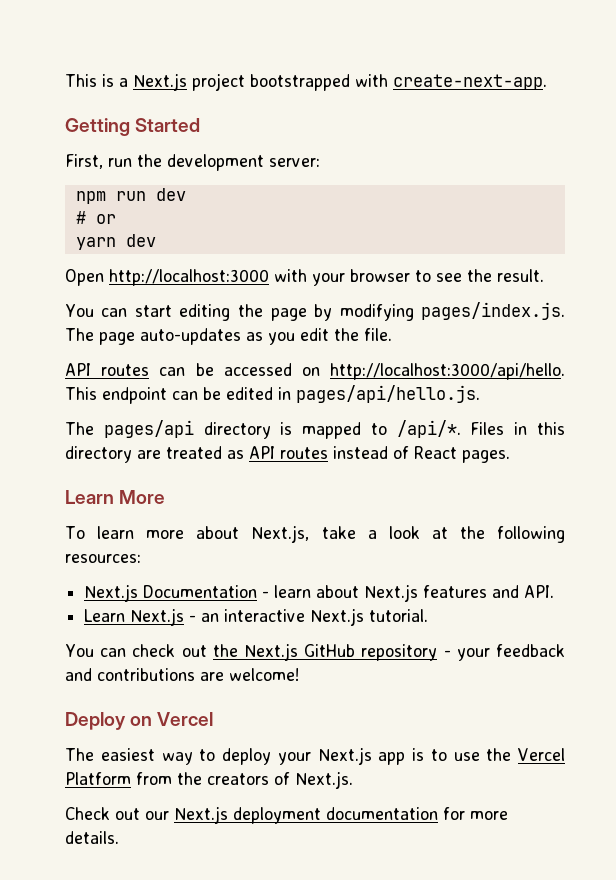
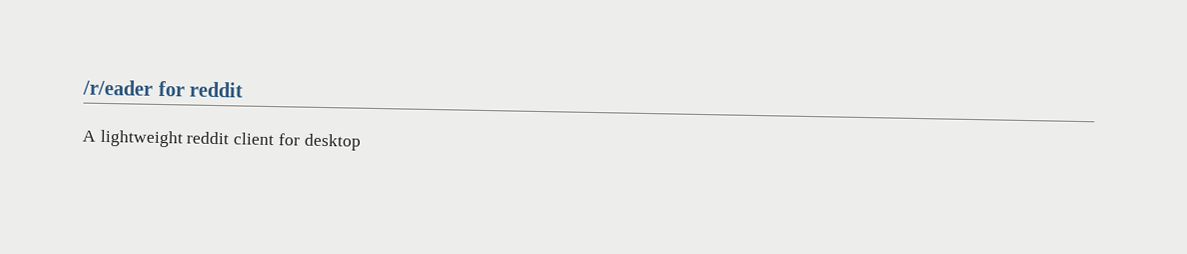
- This is a Next.js project bootstrapped with create-next-app.
- Getting Started
- First, run the development server:
- npm run dev
- # or
- yarn dev
- Open http://localhost:3000 with your browser to see the result.
- You can start editing the page by modifying pages/index.js. The page auto-updates as you edit the file.
- API routes can be accessed on http://localhost:3000/api/hello. This endpoint can be edited in pages/api/hello.js.
- The pages/api directory is mapped to /api/*. Files in this directory are treated as API routes instead of React pages.
- Learn More
- To learn more about Next.js, take a look at the following resources:
- Next.js Documentation - learn about Next.js features and API.
- Learn Next.js - an interactive Next.js tutorial.
- You can check out the Next.js GitHub repository - your feedback and contributions are welcome!
- Deploy on Vercel
- The easiest way to deploy your Next.js app is to use the Vercel Platform from the creators of Next.js.
- Check out our Next.js deployment documentation for more details.
+ /r/eader for reddit
+ A lightweight reddit client for desktop

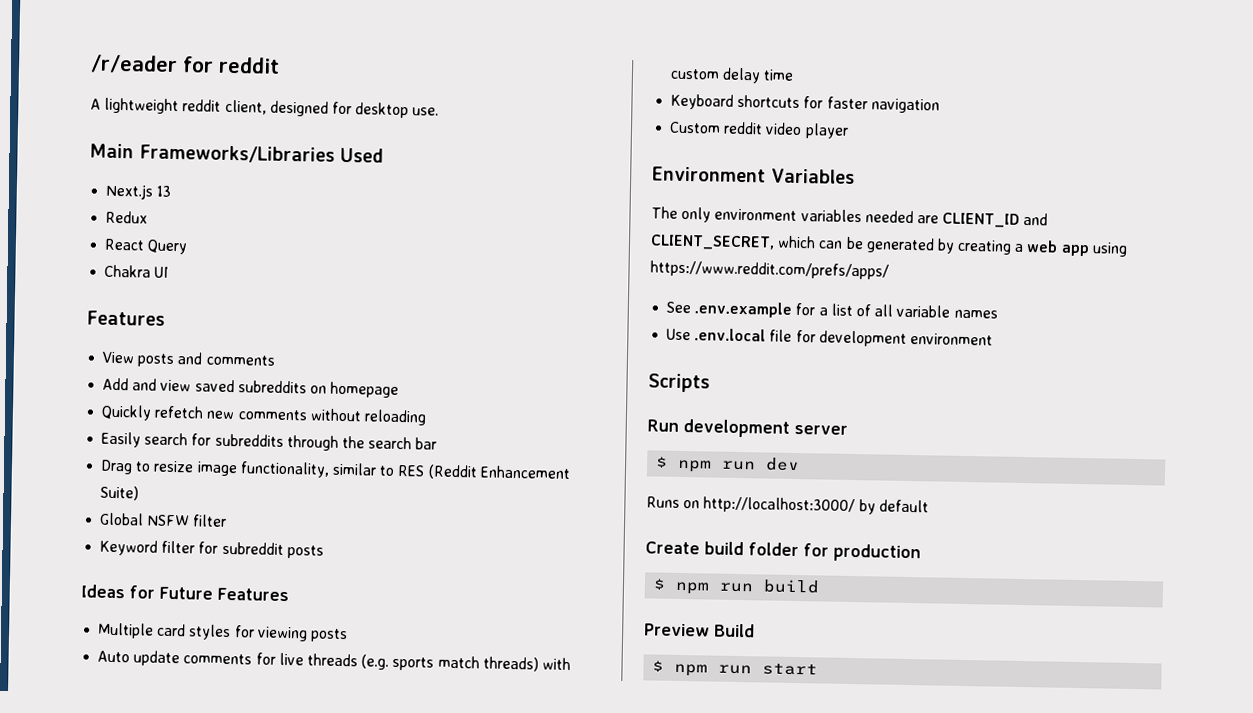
- A lightweight reddit client for desktop
+ A lightweight reddit client, designed for desktop use.
+ Main Frameworks/Libraries Used
+ Next.js 13
+ Redux
+ React Query
+ Chakra UI
+ Features
+ View posts and comments
+ Add and view saved subreddits on homepage
+ Quickly refetch new comments without reloading
+ Easily search for subreddits through the search bar
+ Drag to resize image functionality, similar to RES (Reddit Enhancement Suite)
+ Global NSFW filter
+ Keyword filter for subreddit posts
+ Ideas for Future Features
+ Multiple card styles for viewing posts
+ Auto update comments for live threads (e.g. sports match threads) with custom delay time
+ Keyboard shortcuts for faster navigation
+ Custom reddit video player
+ Environment Variables
+ The only environment variables needed are CLIENT_ID and CLIENT_SECRET, which can be generated by creating a web app using https://www.reddit.com/prefs/apps/
+ See .env.example for a list of all variable names
+ Use .env.local file for development environment
+ Scripts
+ Run development server
+ $ npm run dev
+ Runs on http://localhost:3000/ by default
+ Create build folder for production
+ $ npm run build
+ Preview Build
+ $ npm run start

